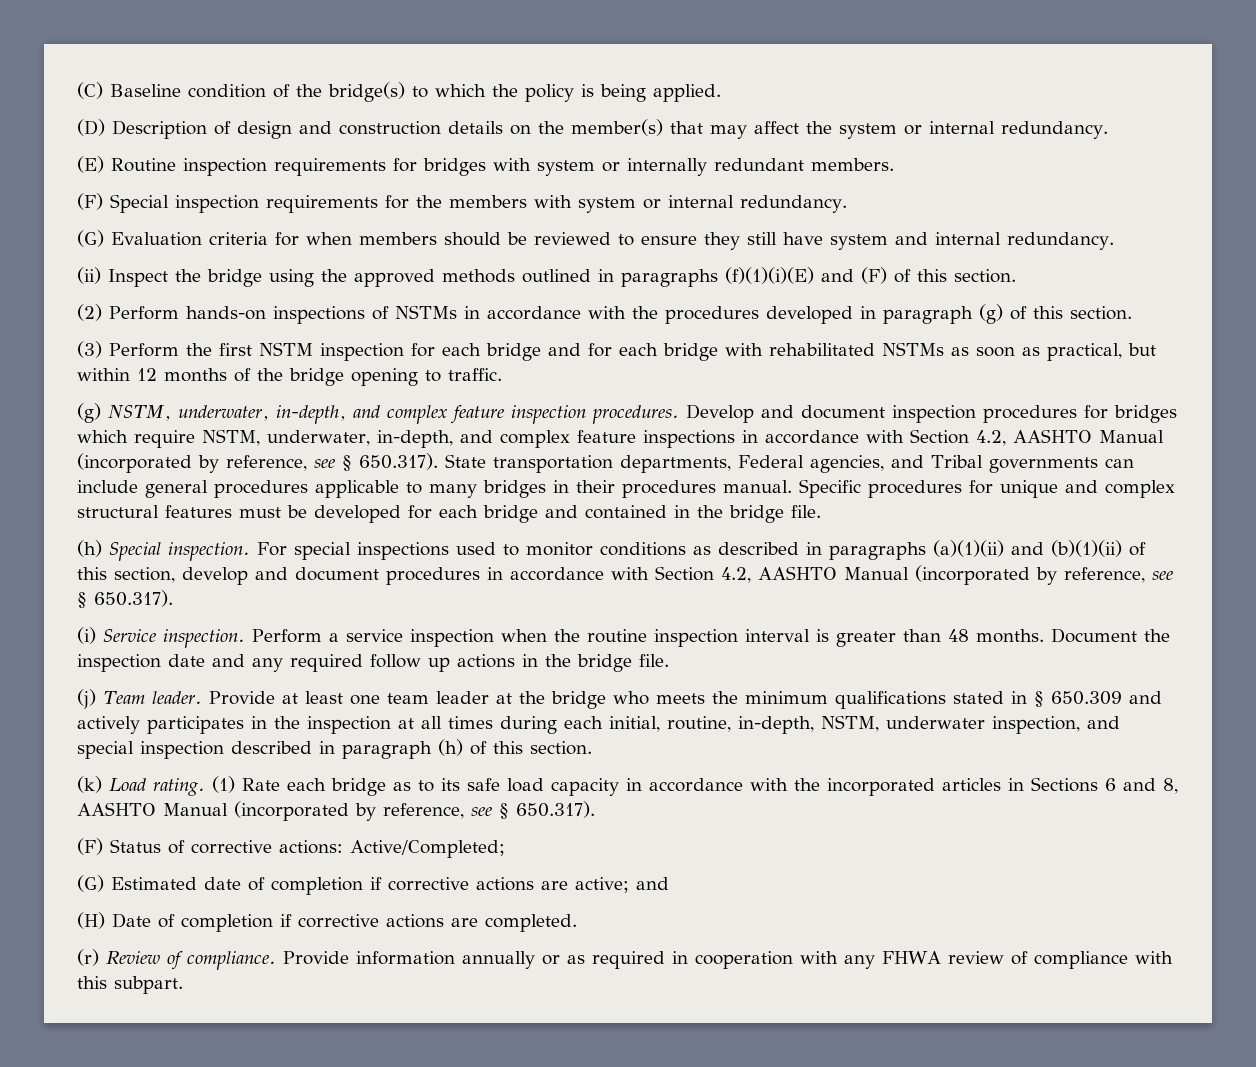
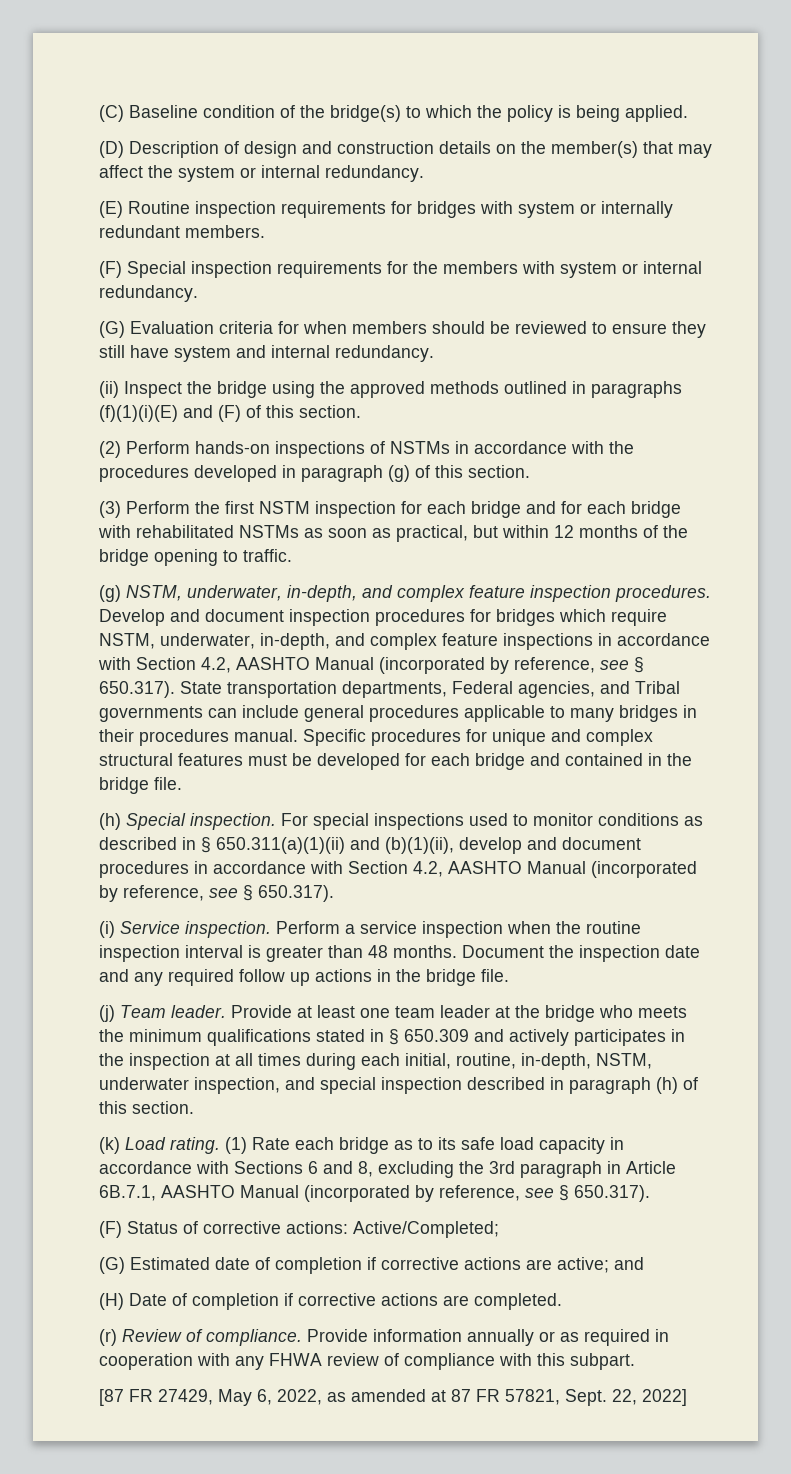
- For special inspections used to monitor conditions as described in paragraphs (a)(1)(ii) and (b)(1)(ii) of this section, develop and document procedures in accordance with Section 4.2, AASHTO Manual (incorporated by reference, see § 650.317).
+ For special inspections used to monitor conditions as described in § 650.311(a)(1)(ii) and (b)(1)(ii), develop and document procedures in accordance with Section 4.2, AASHTO Manual (incorporated by reference, see § 650.317).
- (1) Rate each bridge as to its safe load capacity in accordance with the incorporated articles in Sections 6 and 8, AASHTO Manual (incorporated by reference, see § 650.317).
+ (1) Rate each bridge as to its safe load capacity in accordance with Sections 6 and 8, excluding the 3rd paragraph in Article 6B.7.1, AASHTO Manual (incorporated by reference, see § 650.317).
+ [87 FR 27429, May 6, 2022, as amended at 87 FR 57821, Sept. 22, 2022]

